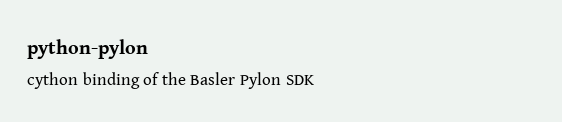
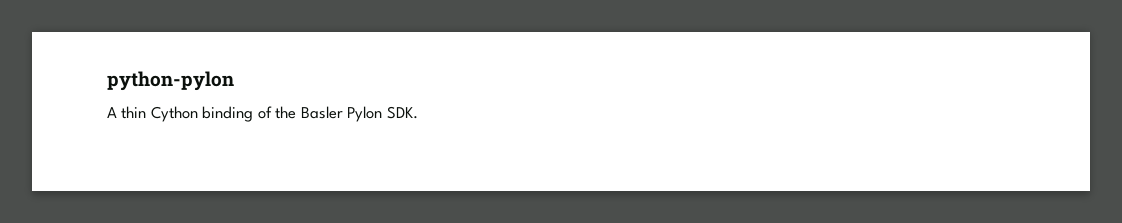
- cython binding of the Basler Pylon SDK
+ A thin Cython binding of the Basler Pylon SDK.

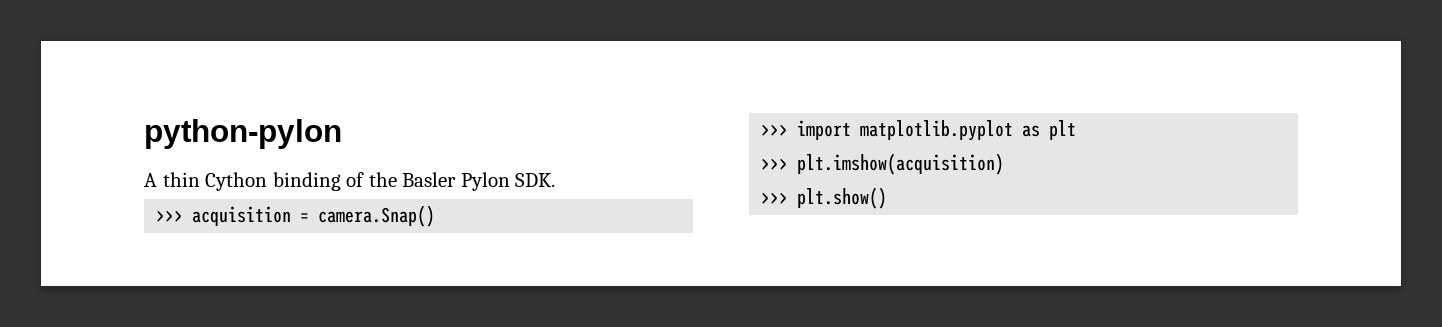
+ >>> acquisition = camera.Snap()
+ >>> import matplotlib.pyplot as plt
+ >>> plt.imshow(acquisition)
+ >>> plt.show()

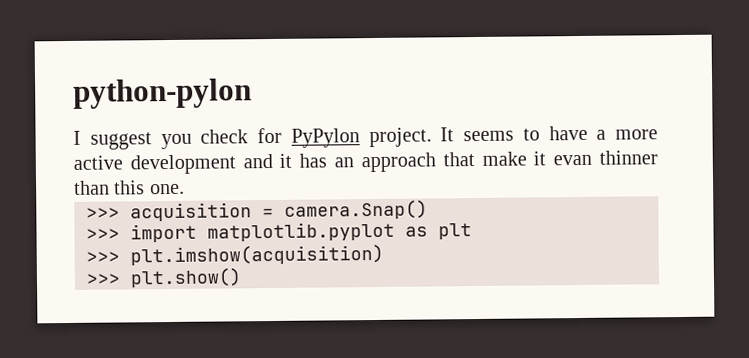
- A thin Cython binding of the Basler Pylon SDK.
+ I suggest you check for PyPylon project. It seems to have a more active development and it has an approach that make it evan thinner than this one.

